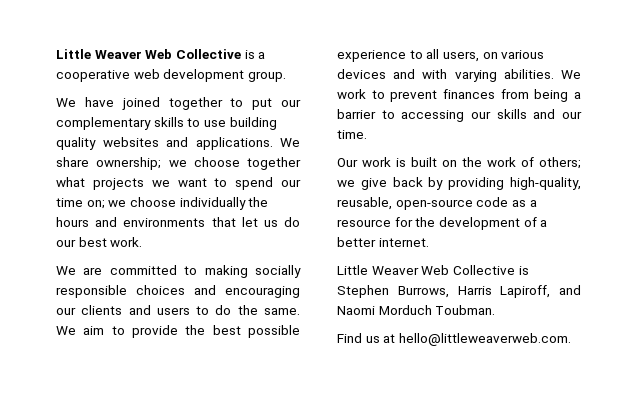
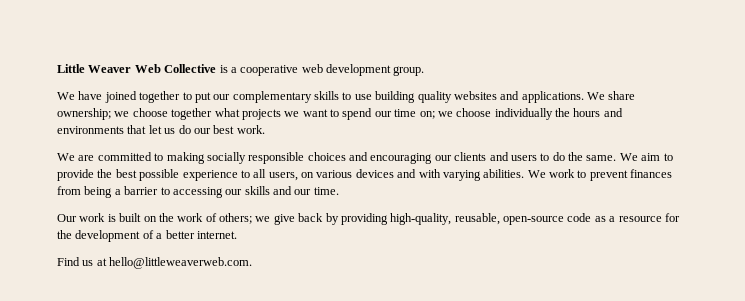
- Little Weaver Web Collective is Stephen Burrows, Harris Lapiroff, and Naomi Morduch Toubman.

